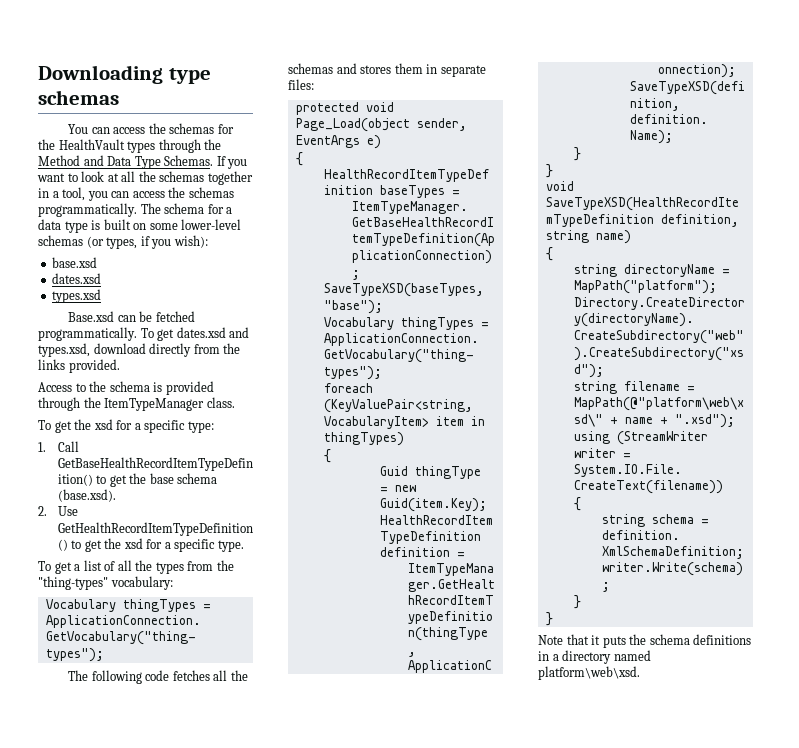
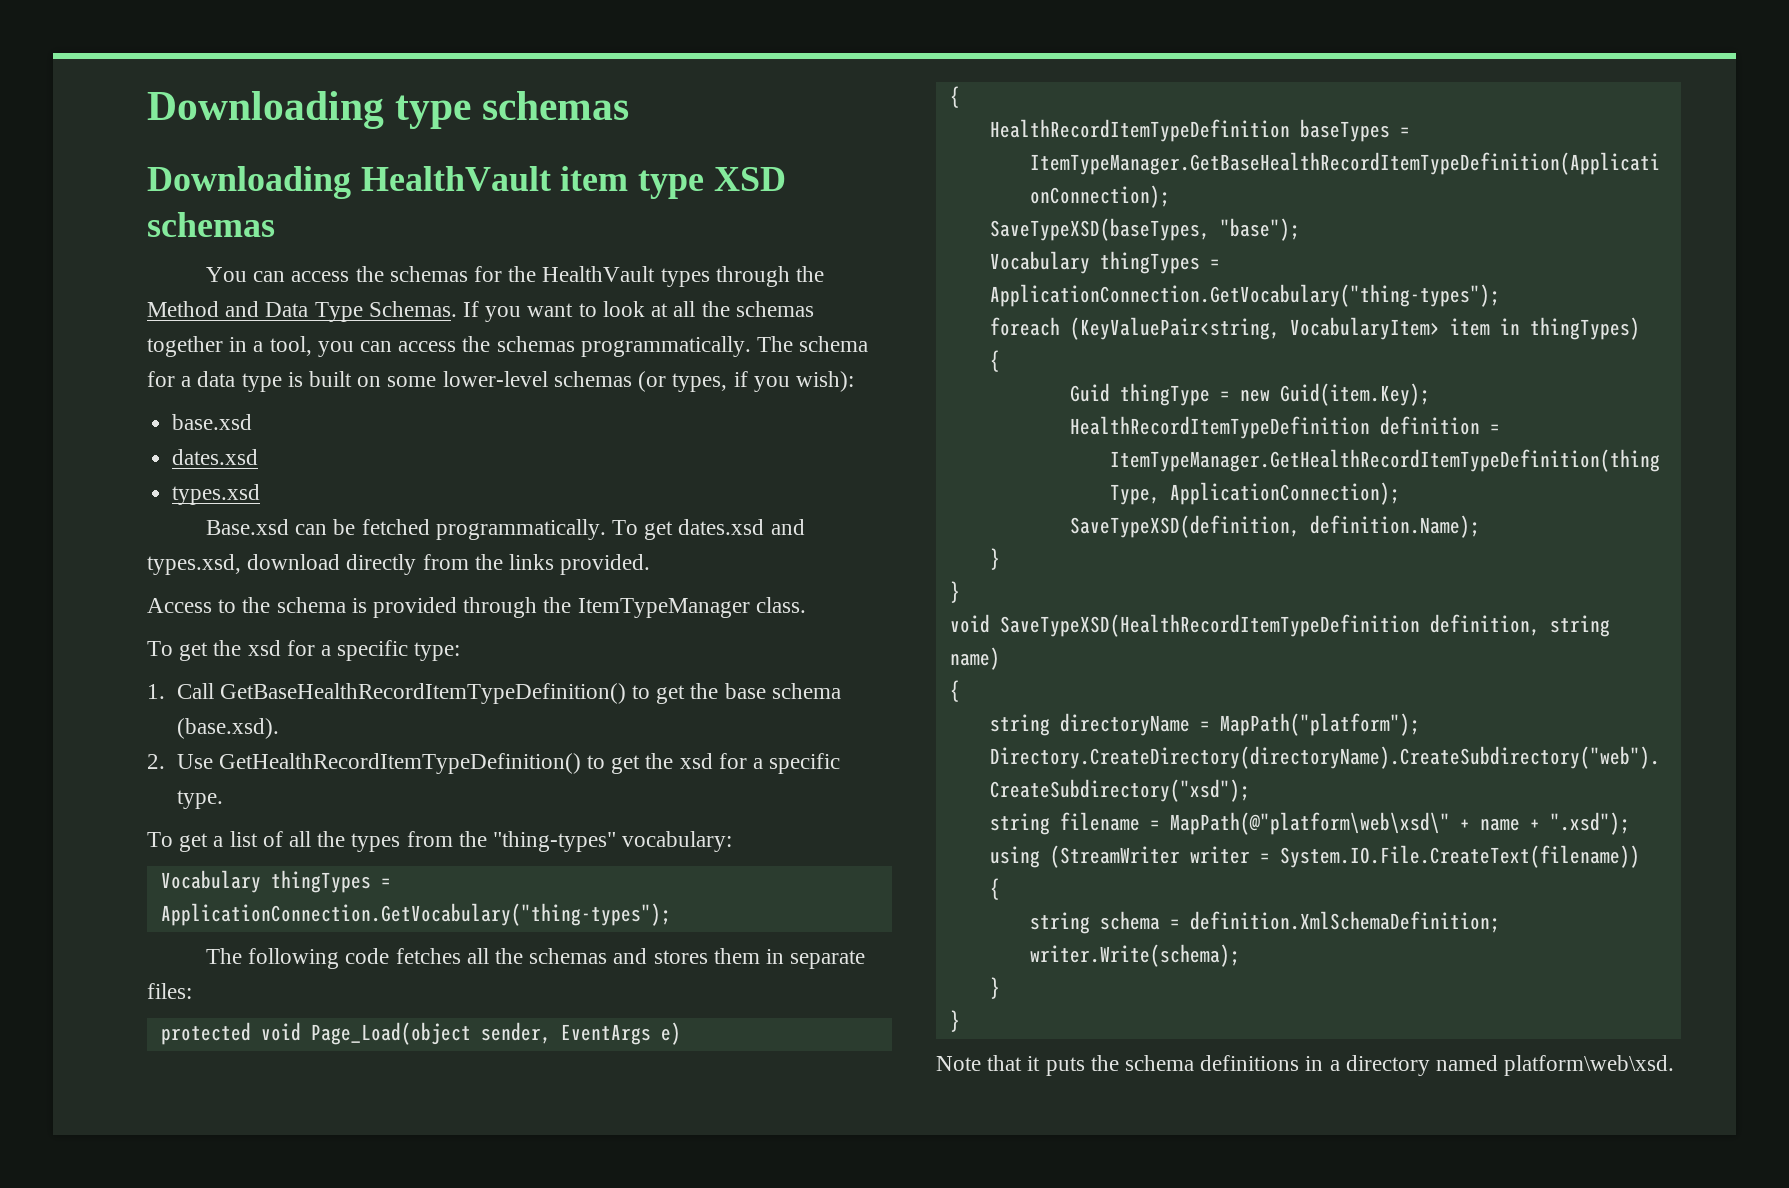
+ Downloading HealthVault item type XSD schemas

